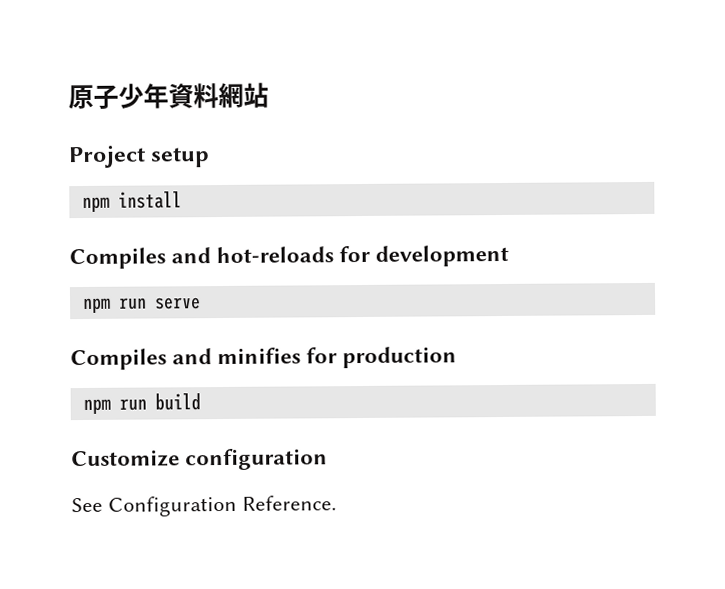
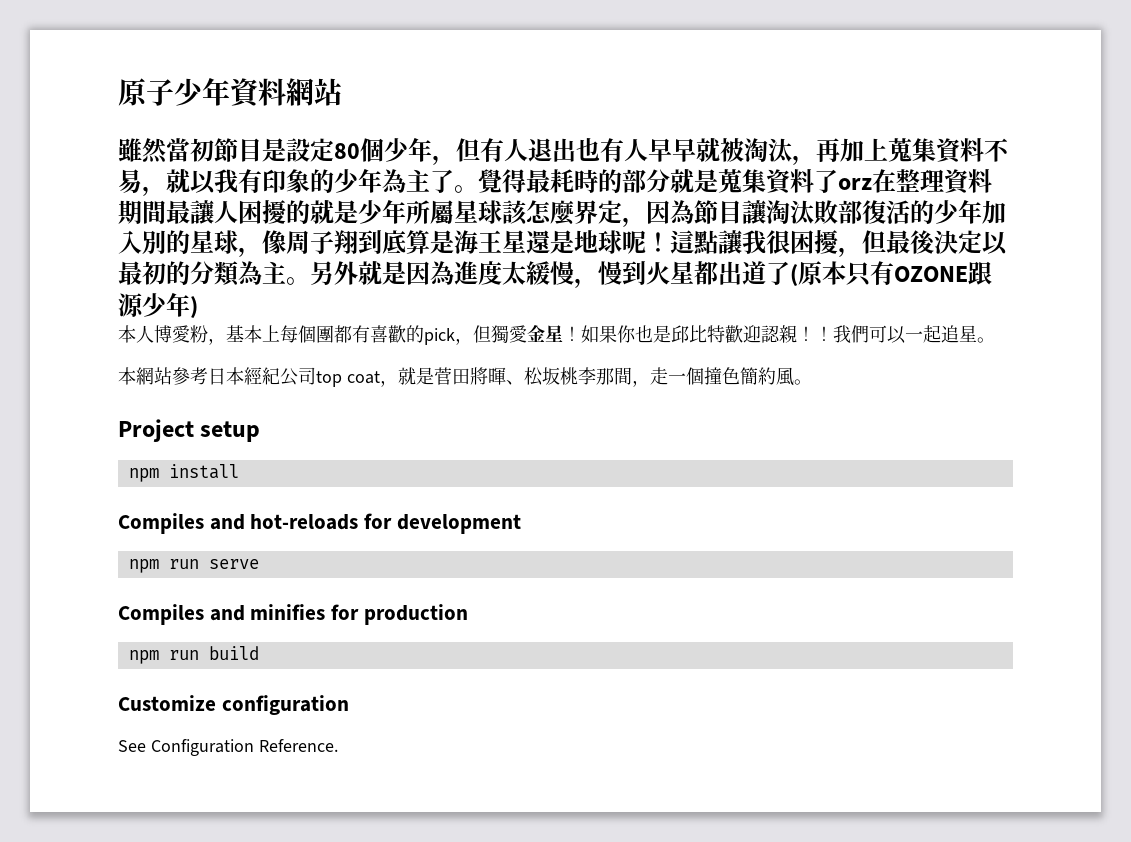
+ 雖然當初節目是設定80個少年，但有人退出也有人早早就被淘汰，再加上蒐集資料不易，就以我有印象的少年為主了。覺得最耗時的部分就是蒐集資料了orz在整理資料期間最讓人困擾的就是少年所屬星球該怎麼界定，因為節目讓淘汰敗部復活的少年加入別的星球，像周子翔到底算是海王星還是地球呢！這點讓我很困擾，但最後決定以最初的分類為主。另外就是因為進度太緩慢，慢到火星都出道了(原本只有OZONE跟源少年)
+ 本人博愛粉，基本上每個團都有喜歡的pick，但獨愛金星！如果你也是邱比特歡迎認親！！我們可以一起追星。
+ 本網站參考日本經紀公司top coat，就是菅田將暉、松坂桃李那間，走一個撞色簡約風。

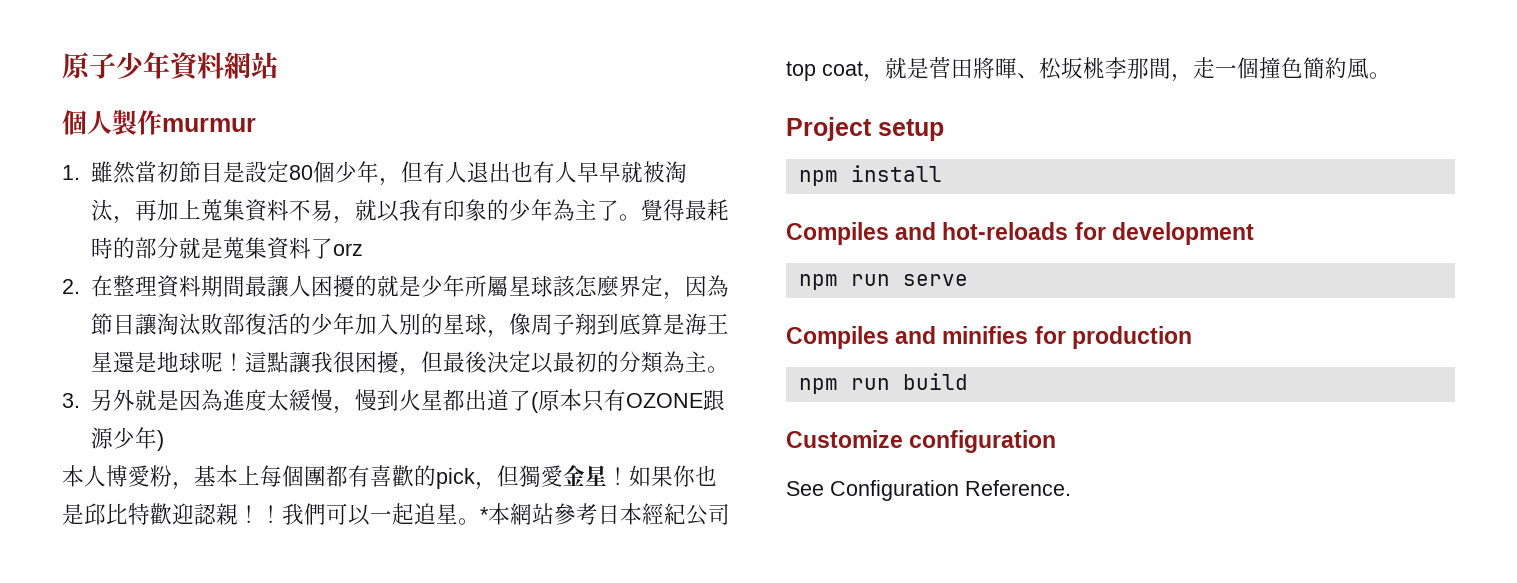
- 雖然當初節目是設定80個少年，但有人退出也有人早早就被淘汰，再加上蒐集資料不易，就以我有印象的少年為主了。
+ 個人製作murmur
+ 1.雖然當初節目是設定80個少年，但有人退出也有人早早就被淘汰，再加上蒐集資料不易，就以我有印象的少年為主了。
- 覺得最耗時的部分就是蒐集資料了orz在整理資料期間最讓人困擾的就是少年所屬星球該怎麼界定，因為節目讓淘汰敗部復活的少年加入別的星球，像周子翔到底算是海王星還是地球呢！
+ 覺得最耗時的部分就是蒐集資料了orz
+ 2.在整理資料期間最讓人困擾的就是少年所屬星球該怎麼界定，因為節目讓淘汰敗部復活的少年加入別的星球，像周子翔到底算是海王星還是地球呢！
- 這點讓我很困擾，但最後決定以最初的分類為主。另外就是因為進度太緩慢，慢到火星都出道了(原本只有OZONE跟源少年)
+ 這點讓我很困擾，但最後決定以最初的分類為主。
+ 3.另外就是因為進度太緩慢，慢到火星都出道了(原本只有OZONE跟源少年)
- 我們可以一起追星。
- 本網站參考日本經紀公司top coat，就是菅田將暉、松坂桃李那間，走一個撞色簡約風。
+ 我們可以一起追星。*本網站參考日本經紀公司top coat，就是菅田將暉、松坂桃李那間，走一個撞色簡約風。

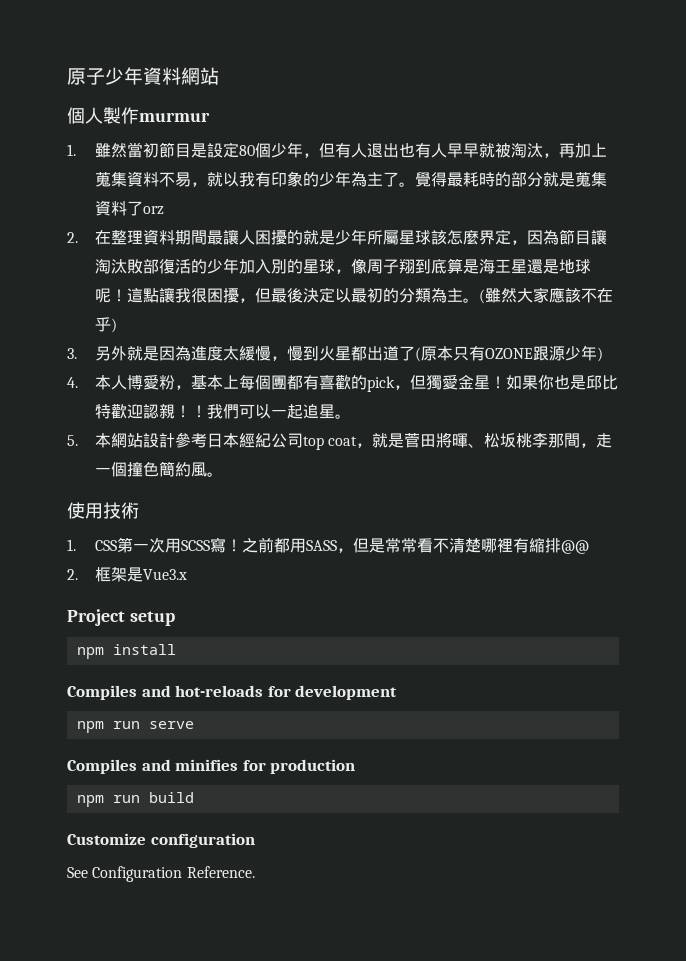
+ (雖然大家應該不在乎)
- 本人博愛粉，基本上每個團都有喜歡的pick，但獨愛金星！
+ 4.本人博愛粉，基本上每個團都有喜歡的pick，但獨愛金星！
- 我們可以一起追星。*本網站參考日本經紀公司top coat，就是菅田將暉、松坂桃李那間，走一個撞色簡約風。
+ 我們可以一起追星。
+ 5.本網站設計參考日本經紀公司top coat，就是菅田將暉、松坂桃李那間，走一個撞色簡約風。
+ 使用技術
+ 1. CSS第一次用SCSS寫！之前都用SASS，但是常常看不清楚哪裡有縮排@@
+ 2.框架是Vue3.x

